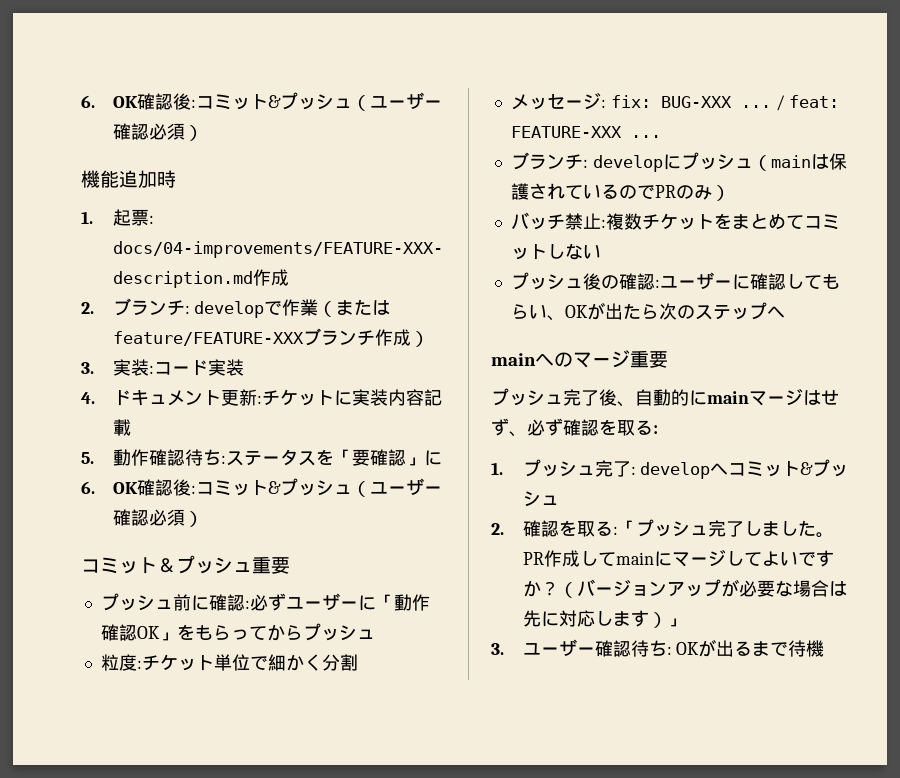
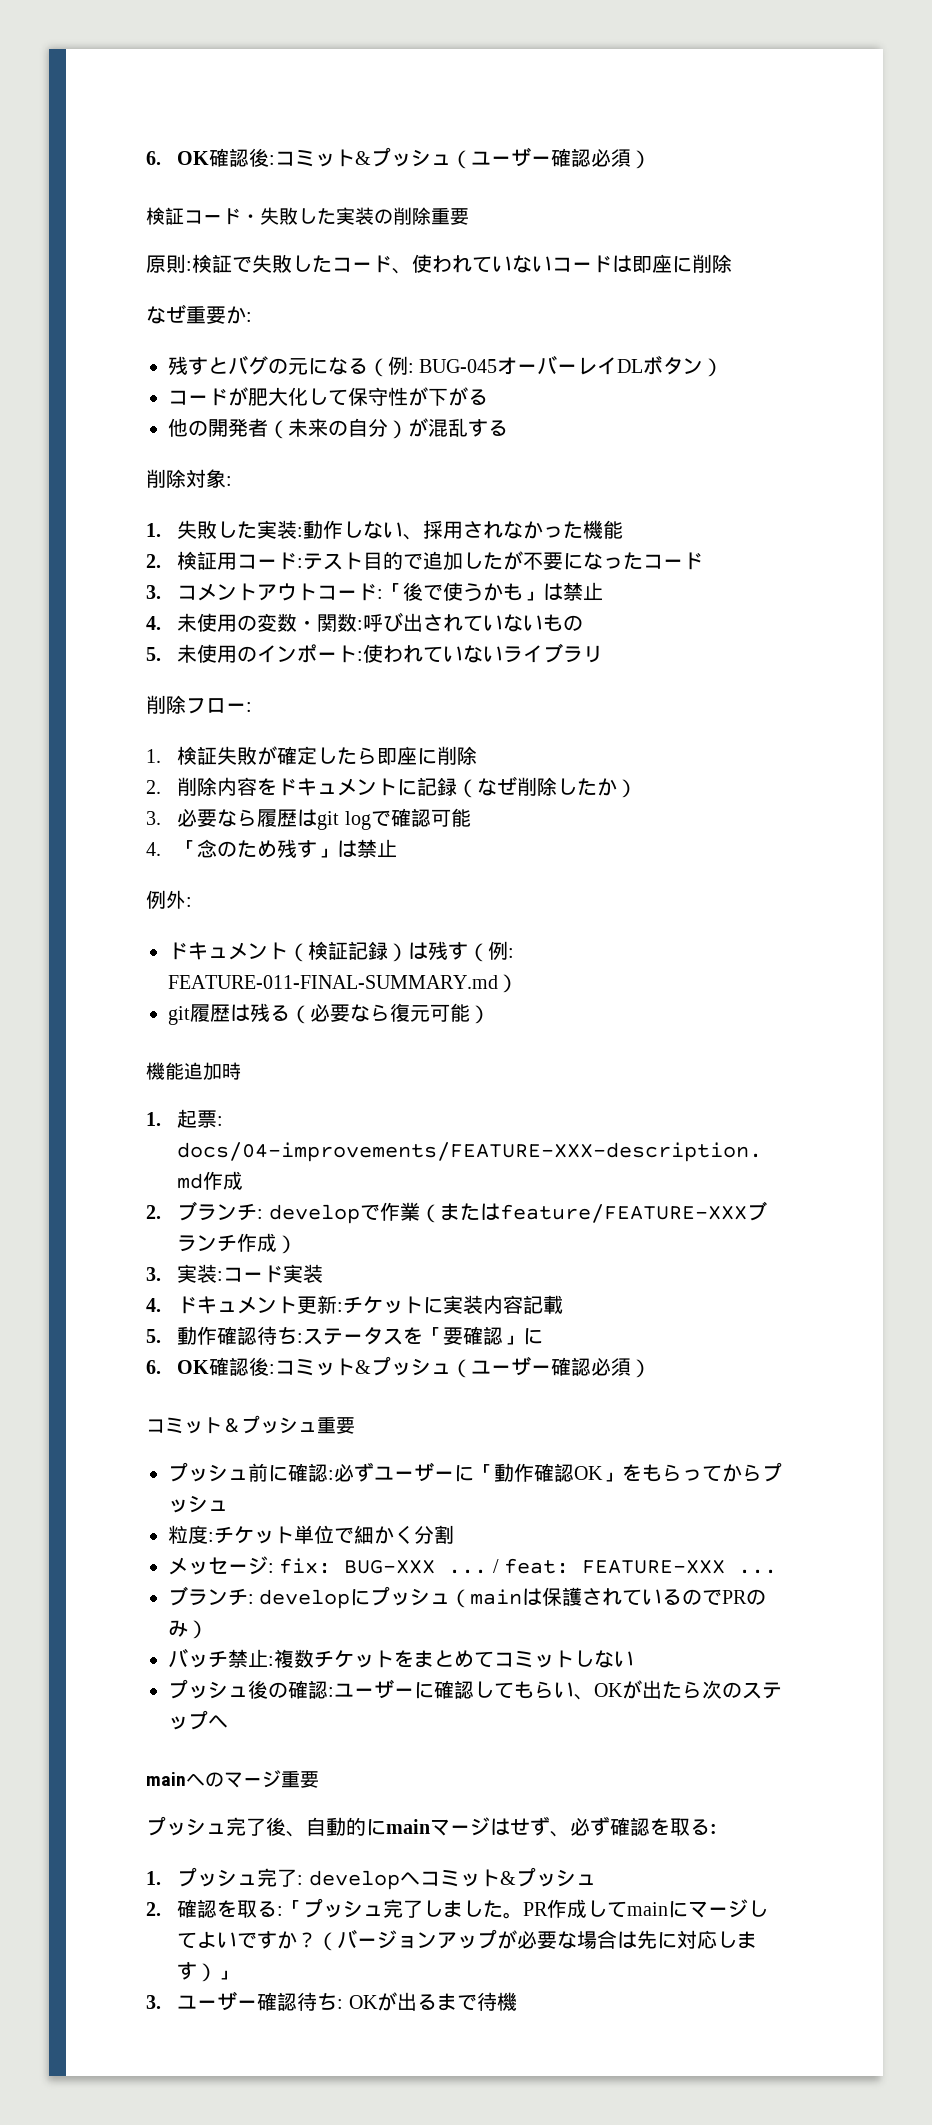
+ 検証コード・失敗した実装の削除重要
+ 原則:検証で失敗したコード、使われていないコードは即座に削除
+ なぜ重要か:
+ 残すとバグの元になる（例: BUG-045オーバーレイDLボタン）
+ コードが肥大化して保守性が下がる
+ 他の開発者（未来の自分）が混乱する
+ 削除対象:
+ 1.失敗した実装:動作しない、採用されなかった機能
+ 2.検証用コード:テスト目的で追加したが不要になったコード
+ 3.コメントアウトコード:「後で使うかも」は禁止
+ 4.未使用の変数・関数:呼び出されていないもの
+ 5.未使用のインポート:使われていないライブラリ
+ 削除フロー:
+ 1.検証失敗が確定したら即座に削除
+ 2.削除内容をドキュメントに記録（なぜ削除したか）
+ 3.必要なら履歴はgit logで確認可能
+ 4.「念のため残す」は禁止
+ 例外:
+ ドキュメント（検証記録）は残す（例: FEATURE-011-FINAL-SUMMARY.md）
+ git履歴は残る（必要なら復元可能）

